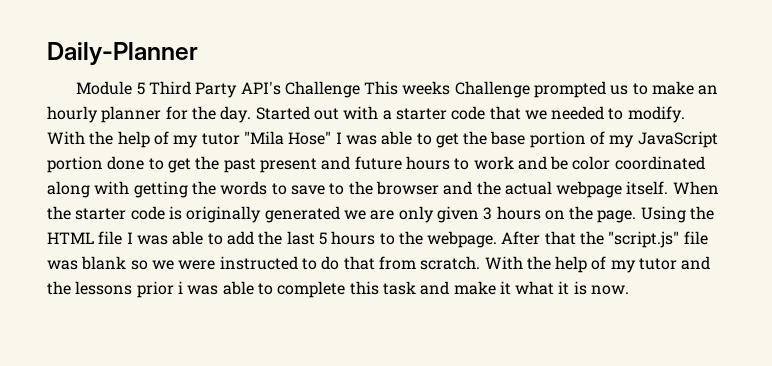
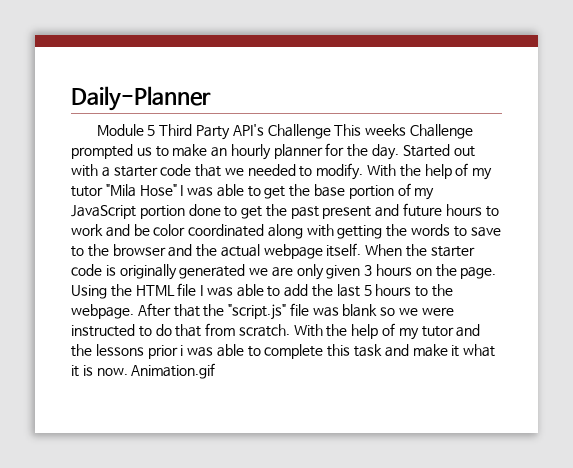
+ Animation.gif

